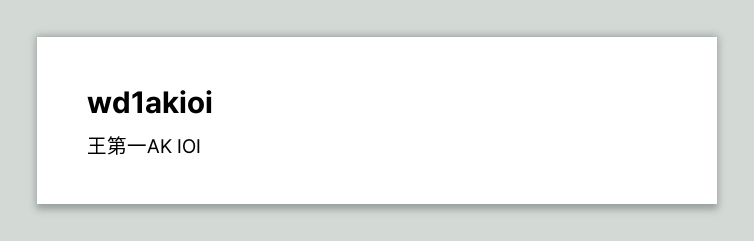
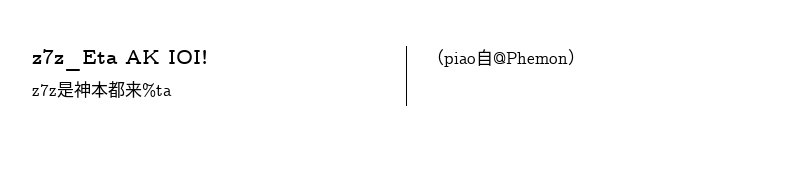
- wd1akioi
- 王第一AK IOI
+ z7z_Eta AK IOI!
+ z7z是神本都来%ta
+ （piao自@Phemon）

